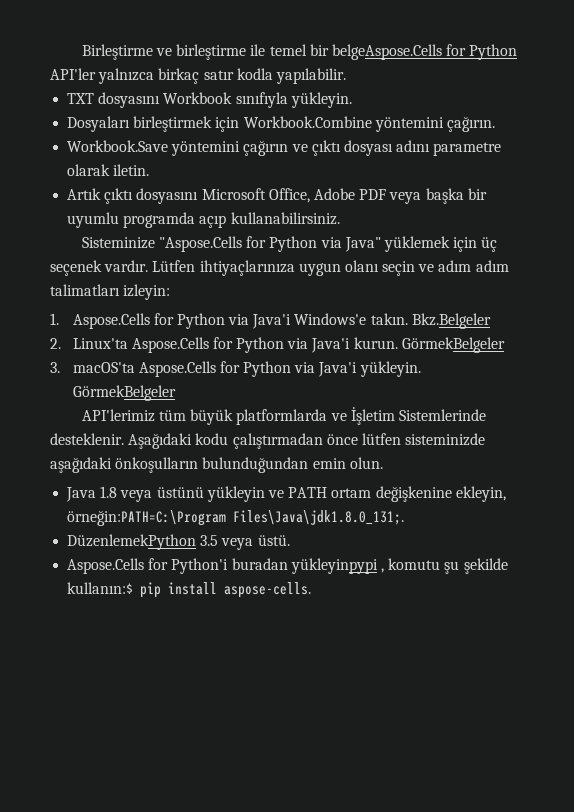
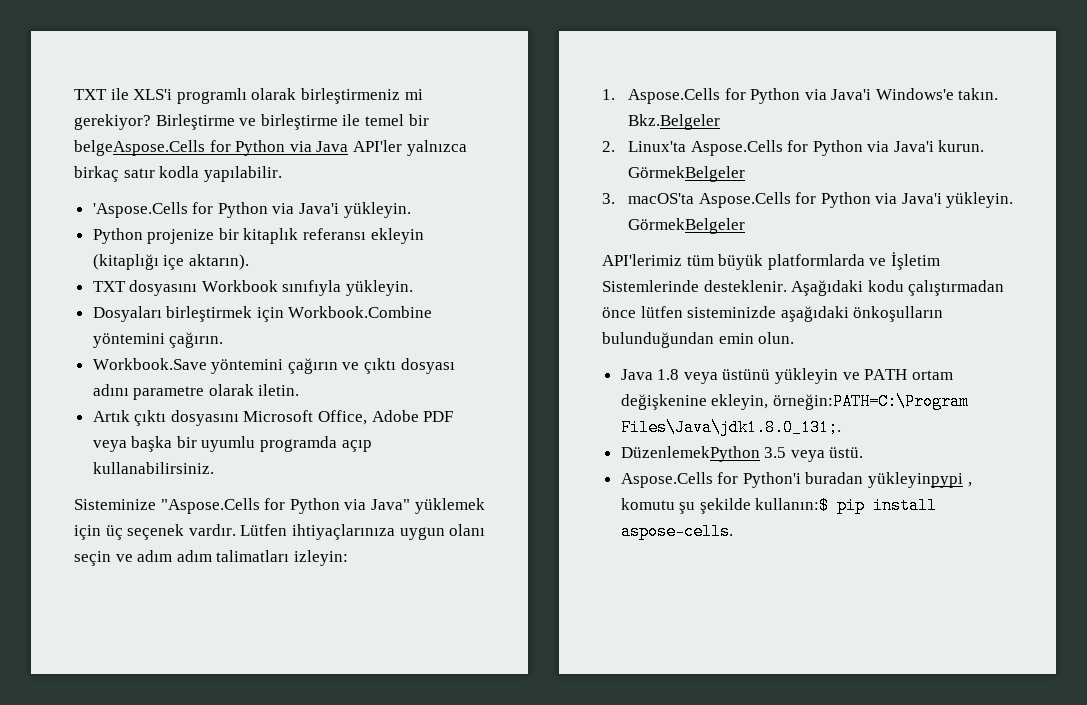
+ TXT ile XLS'i programlı olarak birleştirmeniz mi gerekiyor?
- Birleştirme ve birleştirme ile temel bir belgeAspose.Cells for Python API'ler yalnızca birkaç satır kodla yapılabilir.
+ Birleştirme ve birleştirme ile temel bir belgeAspose.Cells for Python via Java API'ler yalnızca birkaç satır kodla yapılabilir.
+ 'Aspose.Cells for Python via Java'i yükleyin.
+ Python projenize bir kitaplık referansı ekleyin (kitaplığı içe aktarın).

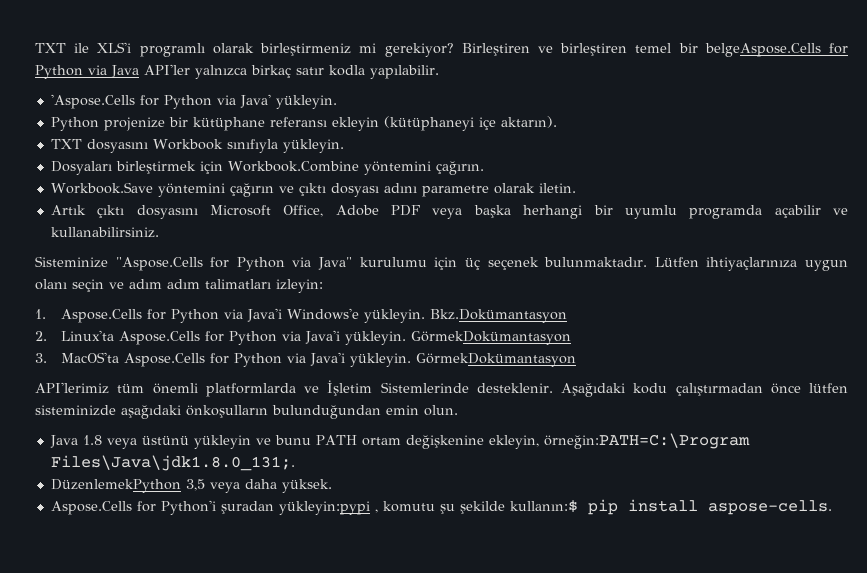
- Birleştirme ve birleştirme ile temel bir belgeAspose.Cells for Python via Java API'ler yalnızca birkaç satır kodla yapılabilir.
+ Birleştiren ve birleştiren temel bir belgeAspose.Cells for Python via Java API'ler yalnızca birkaç satır kodla yapılabilir.
- 'Aspose.Cells for Python via Java'i yükleyin.
+ 'Aspose.Cells for Python via Java' yükleyin.
- Python projenize bir kitaplık referansı ekleyin (kitaplığı içe aktarın).
+ Python projenize bir kütüphane referansı ekleyin (kütüphaneyi içe aktarın).
- Artık çıktı dosyasını Microsoft Office, Adobe PDF veya başka bir uyumlu programda açıp kullanabilirsiniz.
+ Artık çıktı dosyasını Microsoft Office, Adobe PDF veya başka herhangi bir uyumlu programda açabilir ve kullanabilirsiniz.
- Sisteminize "Aspose.Cells for Python via Java" yüklemek için üç seçenek vardır.
+ Sisteminize "Aspose.Cells for Python via Java" kurulumu için üç seçenek bulunmaktadır.
- 1. Aspose.Cells for Python via Java'i Windows'e takın. Bkz.Belgeler
+ 1. Aspose.Cells for Python via Java'i Windows'e yükleyin. Bkz.Dokümantasyon
- 2. Linux'ta Aspose.Cells for Python via Java'i kurun. GörmekBelgeler
+ 2. Linux'ta Aspose.Cells for Python via Java'i yükleyin. GörmekDokümantasyon
- 3. macOS'ta Aspose.Cells for Python via Java'i yükleyin. GörmekBelgeler
+ 3. MacOS'ta Aspose.Cells for Python via Java'i yükleyin. GörmekDokümantasyon
- API'lerimiz tüm büyük platformlarda ve İşletim Sistemlerinde desteklenir.
+ API'lerimiz tüm önemli platformlarda ve İşletim Sistemlerinde desteklenir.
- Java 1.8 veya üstünü yükleyin ve PATH ortam değişkenine ekleyin, örneğin:PATH=C:\Program Files\Java\jdk1.8.0_131;.
+ Java 1.8 veya üstünü yükleyin ve bunu PATH ortam değişkenine ekleyin, örneğin:PATH=C:\Program Files\Java\jdk1.8.0_131;.
- DüzenlemekPython 3.5 veya üstü.
+ DüzenlemekPython 3,5 veya daha yüksek.
- Aspose.Cells for Python'i buradan yükleyinpypi , komutu şu şekilde kullanın:$ pip install aspose-cells.
+ Aspose.Cells for Python'i şuradan yükleyin:pypi , komutu şu şekilde kullanın:$ pip install aspose-cells.

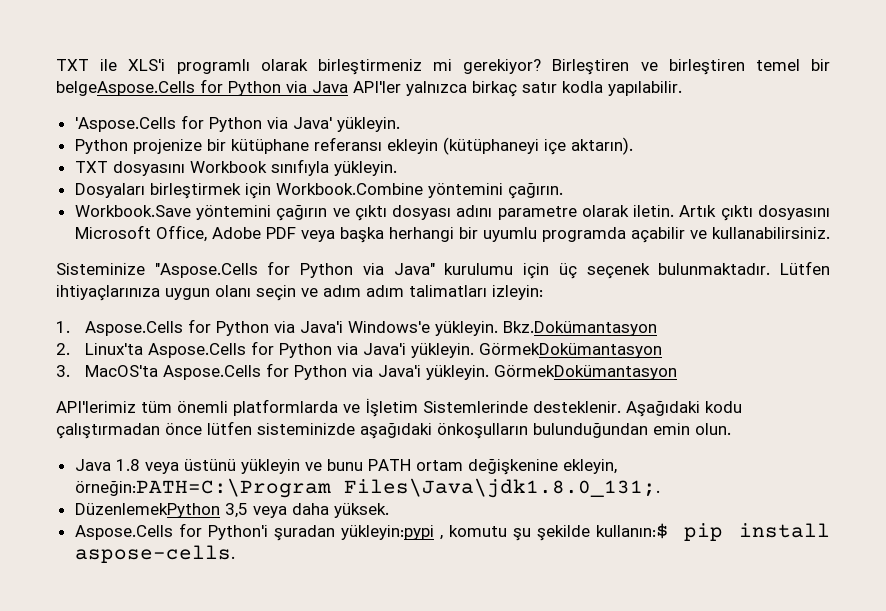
- Workbook.Save yöntemini çağırın ve çıktı dosyası adını parametre olarak iletin.
- Artık çıktı dosyasını Microsoft Office, Adobe PDF veya başka herhangi bir uyumlu programda açabilir ve kullanabilirsiniz.
+ Workbook.Save yöntemini çağırın ve çıktı dosyası adını parametre olarak iletin. Artık çıktı dosyasını Microsoft Office, Adobe PDF veya başka herhangi bir uyumlu programda açabilir ve kullanabilirsiniz.

